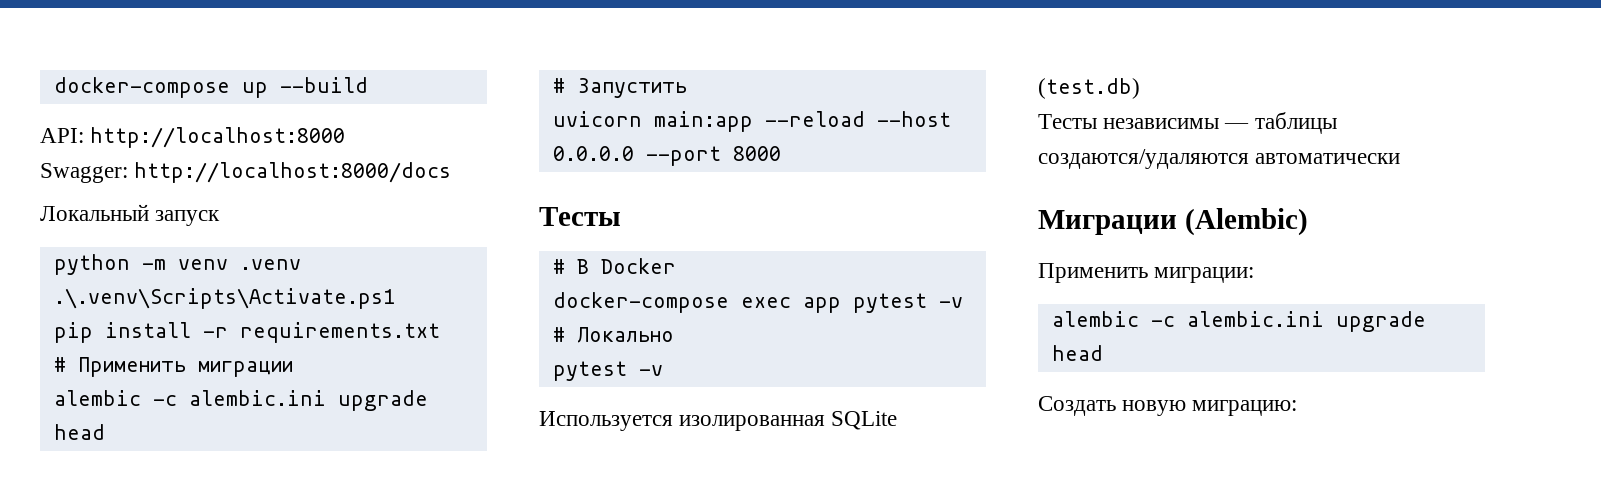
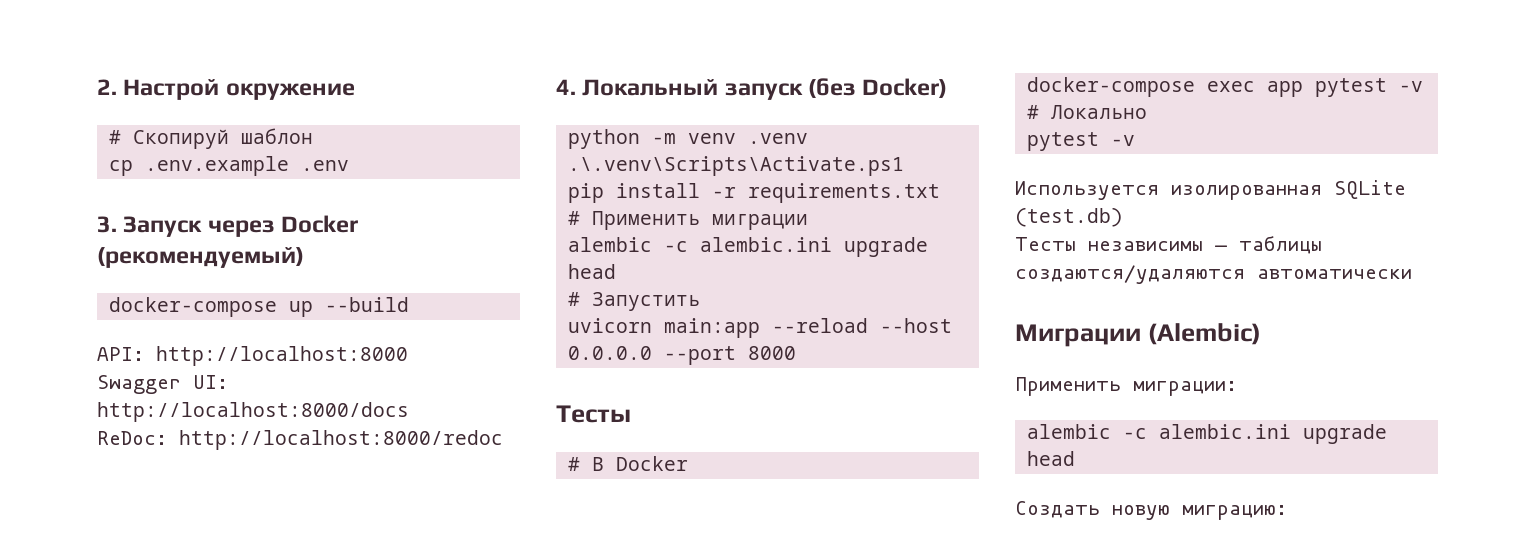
+ 2. Настрой окружение
+ # Скопируй шаблон
+ cp .env.example .env
+ 3. Запуск через Docker (рекомендуемый)
- Swagger: http://localhost:8000/docs
+ Swagger UI: http://localhost:8000/docs
- Локальный запуск
+ ReDoc: http://localhost:8000/redoc
+ 4. Локальный запуск (без Docker)

